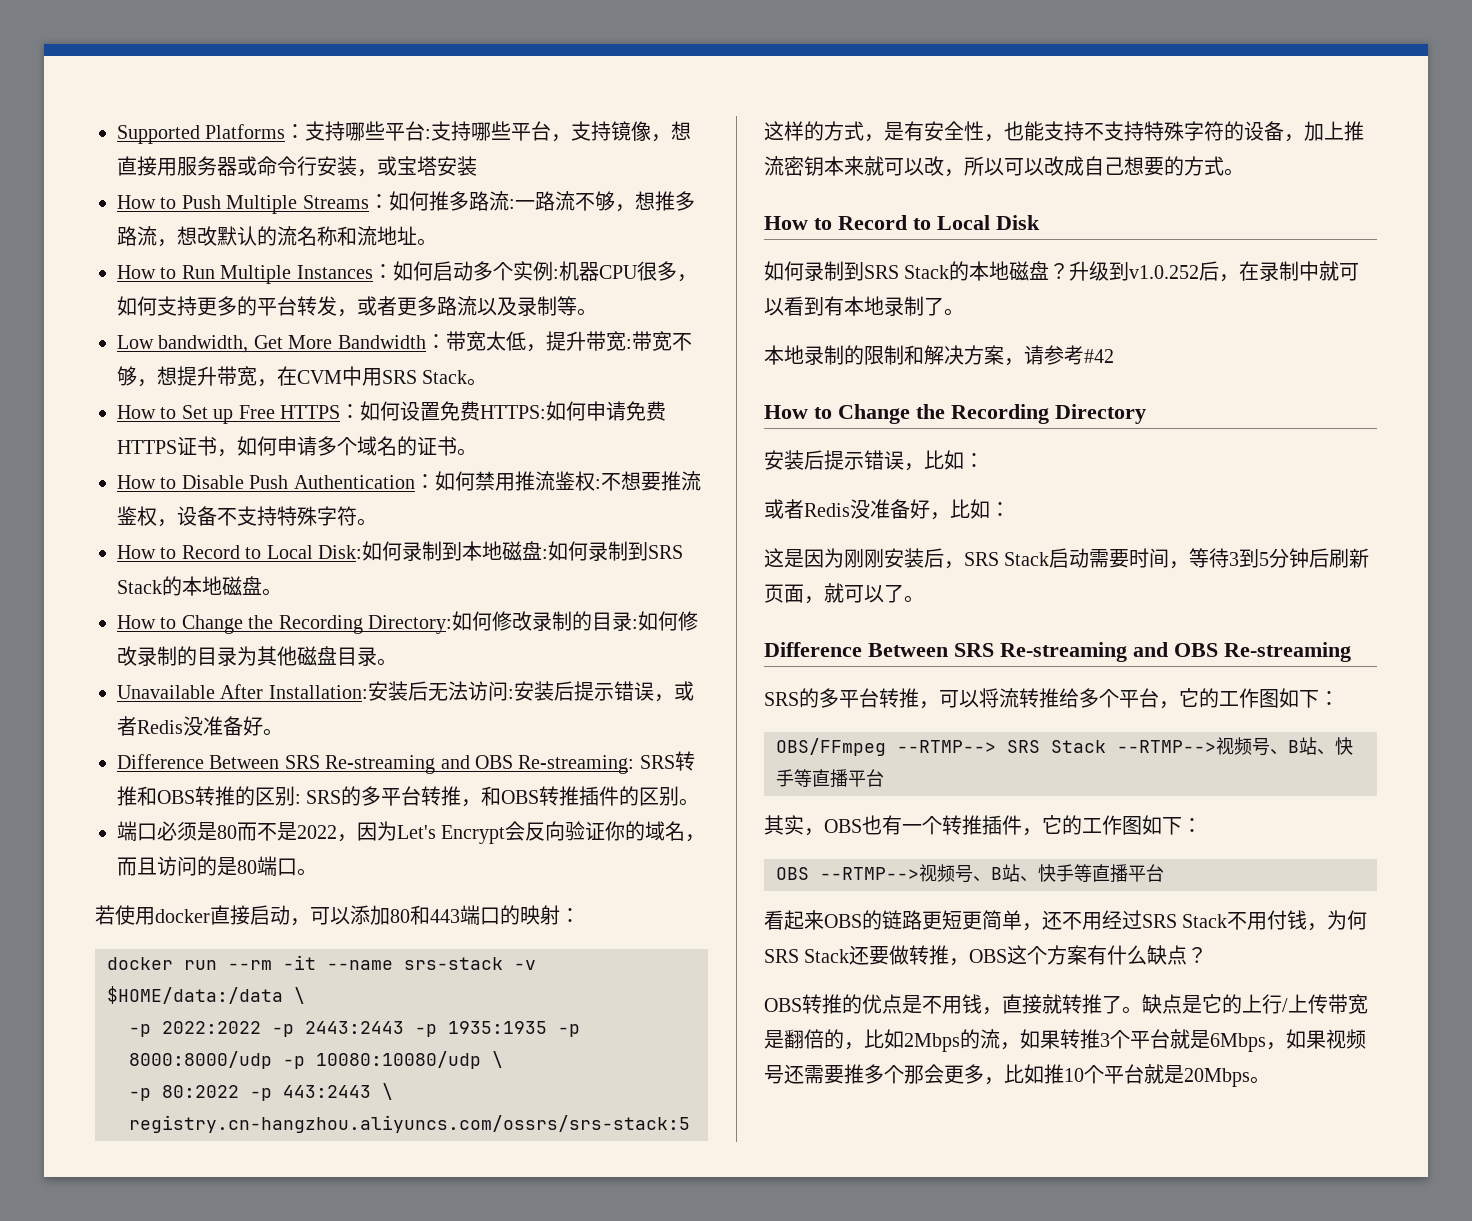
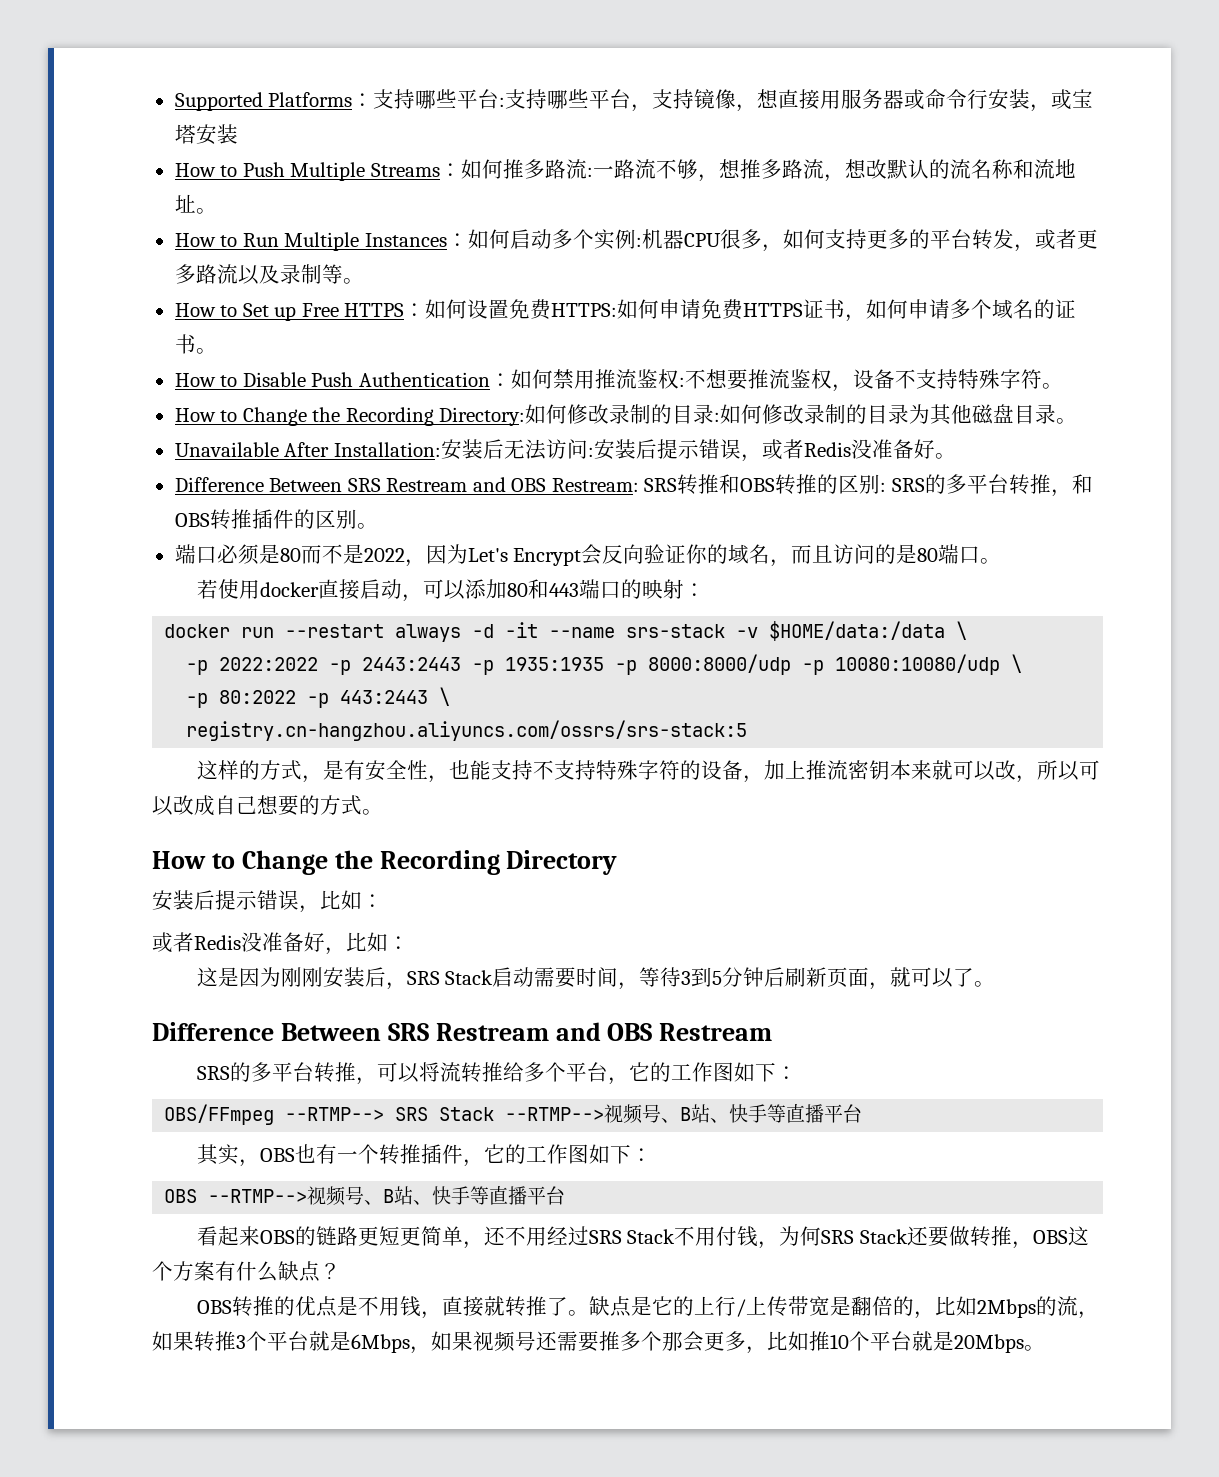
- Low bandwidth, Get More Bandwidth：带宽太低，提升带宽:带宽不够，想提升带宽，在CVM中用SRS Stack。
- How to Record to Local Disk:如何录制到本地磁盘:如何录制到SRS Stack的本地磁盘。
- Difference Between SRS Re-streaming and OBS Re-streaming: SRS转推和OBS转推的区别: SRS的多平台转推，和OBS转推插件的区别。
+ Difference Between SRS Restream and OBS Restream: SRS转推和OBS转推的区别: SRS的多平台转推，和OBS转推插件的区别。
- docker run --rm -it --name srs-stack -v $HOME/data:/data \
+ docker run --restart always -d -it --name srs-stack -v $HOME/data:/data \
- How to Record to Local Disk
- 如何录制到SRS Stack的本地磁盘？升级到v1.0.252后，在录制中就可以看到有本地录制了。
- 本地录制的限制和解决方案，请参考#42
- Difference Between SRS Re-streaming and OBS Re-streaming
+ Difference Between SRS Restream and OBS Restream

